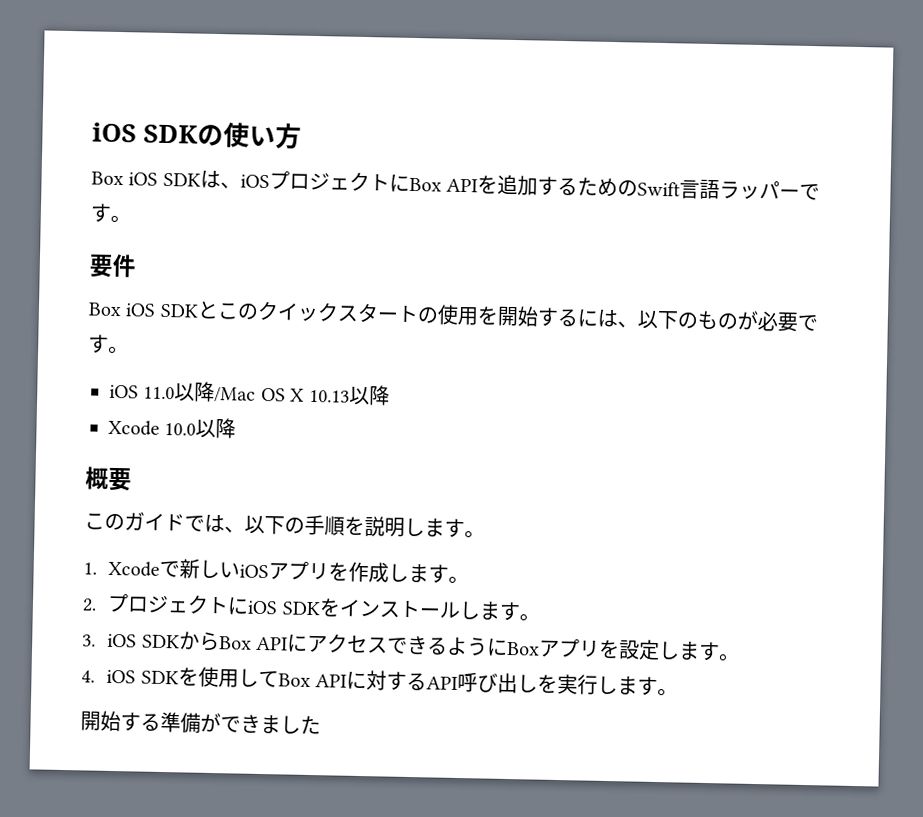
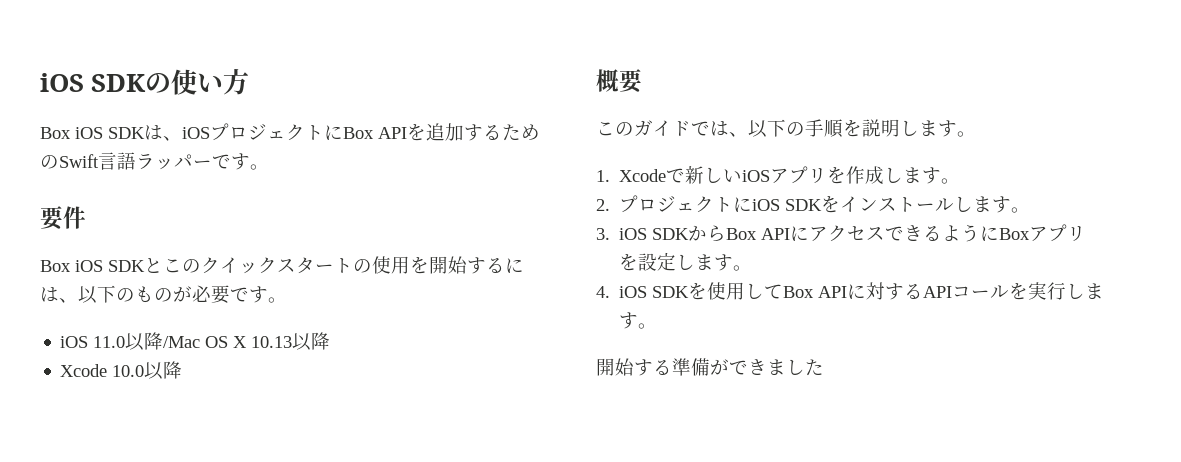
- 4. iOS SDKを使用してBox APIに対するAPI呼び出しを実行します。
+ 4. iOS SDKを使用してBox APIに対するAPIコールを実行します。

